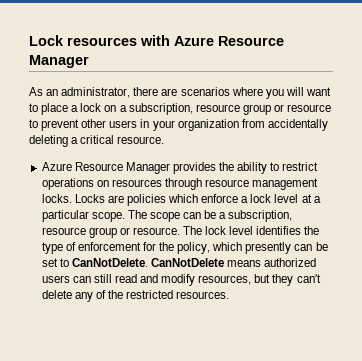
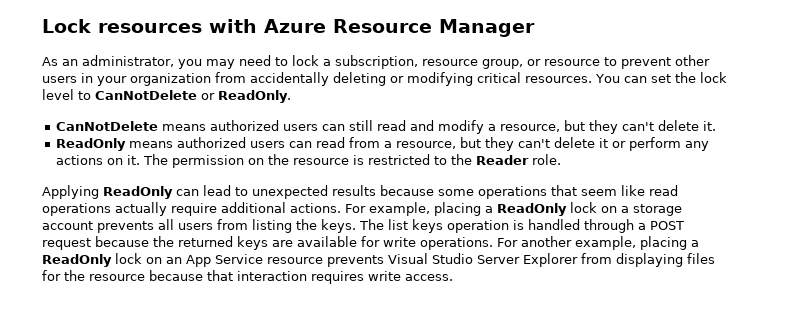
- As an administrator, there are scenarios where you will want to place a lock on a subscription, resource group or resource to prevent other users in your organization from accidentally deleting a critical resource.
- Azure Resource Manager provides the ability to restrict operations on resources through resource management locks. Locks are policies which enforce a lock level at a particular scope. The scope can be a subscription, resource group or resource. The lock level identifies the type of enforcement for the policy, which presently can be set to CanNotDelete. CanNotDelete means authorized users can still read and modify resources, but they can't delete any of the restricted resources.
+ As an administrator, you may need to lock a subscription, resource group, or resource to prevent other users in your organization from accidentally deleting or modifying critical resources. You can set the lock level to CanNotDelete or ReadOnly.
+ CanNotDelete means authorized users can still read and modify a resource, but they can't delete it.
+ ReadOnly means authorized users can read from a resource, but they can't delete it or perform any actions on it. The permission on the resource is restricted to the Reader role.
+ Applying ReadOnly can lead to unexpected results because some operations that seem like read operations actually require additional actions. For example, placing a ReadOnly lock on a storage account prevents all users from listing the keys. The list keys operation is handled through a POST request because the returned keys are available for write operations. For another example, placing a ReadOnly lock on an App Service resource prevents Visual Studio Server Explorer from displaying files for the resource because that interaction requires write access.

